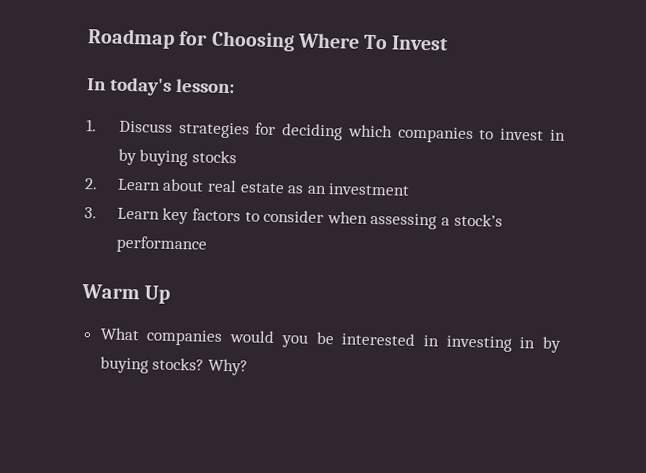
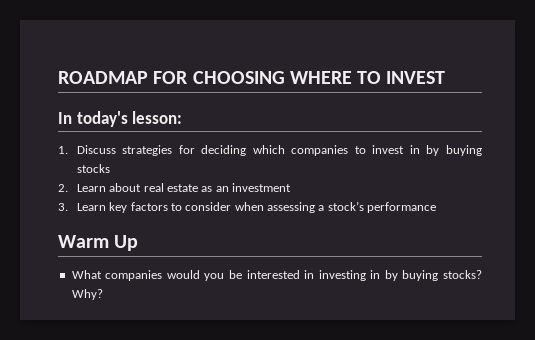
- Roadmap for Choosing Where To Invest
+ ROADMAP FOR CHOOSING WHERE TO INVEST

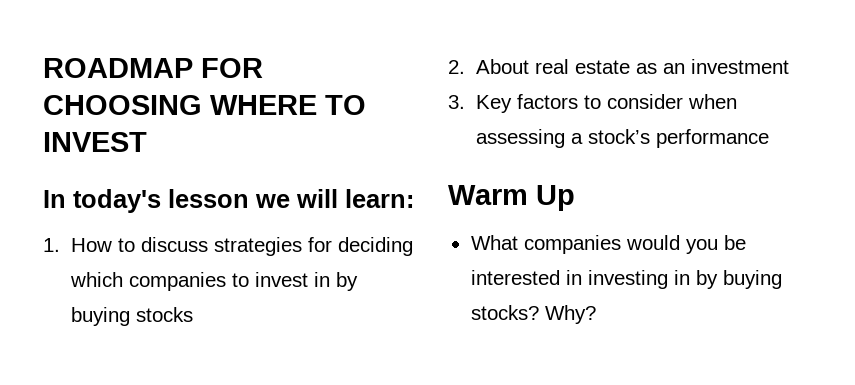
- In today's lesson:
- 1. Discuss strategies for deciding which companies to invest in by buying stocks
+ In today's lesson we will learn:
+ 1. How to discuss strategies for deciding which companies to invest in by buying stocks
- 2. Learn about real estate as an investment
+ 2. About real estate as an investment
- 3. Learn key factors to consider when assessing a stock’s performance
+ 3. Key factors to consider when assessing a stock’s performance

